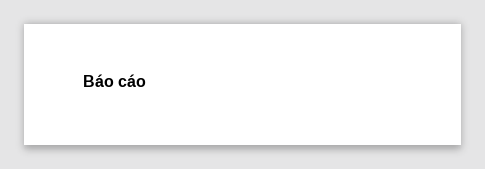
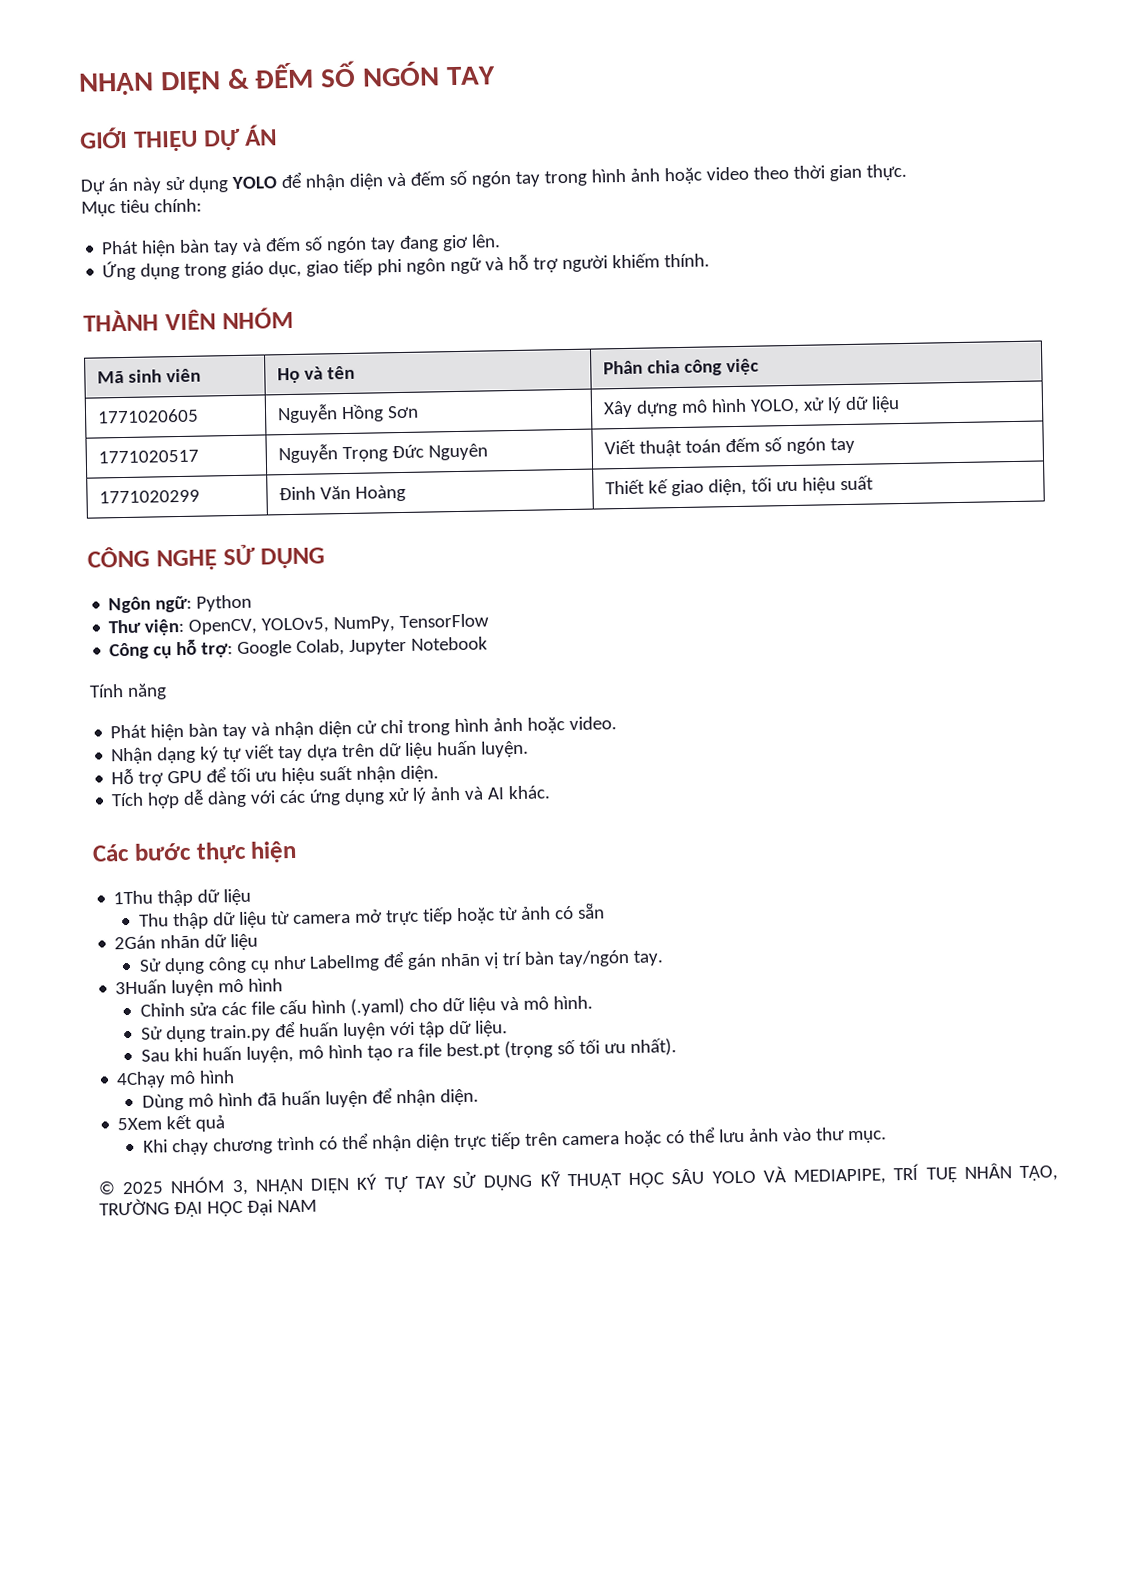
- Báo cáo
+ NHẬN DIỆN & ĐẾM SỐ NGÓN TAY
+ GIỚI THIỆU DỰ ÁN
+ Dự án này sử dụng YOLO để nhận diện và đếm số ngón tay trong hình ảnh hoặc video theo thời gian thực.
+ Mục tiêu chính:
+ Phát hiện bàn tay và đếm số ngón tay đang giơ lên.
+ Ứng dụng trong giáo dục, giao tiếp phi ngôn ngữ và hỗ trợ người khiếm thính.
+ THÀNH VIÊN NHÓM
+ Mã sinh viên | Họ và tên | Phân chia công việc
+ 1771020605 | Nguyễn Hồng Sơn | Xây dựng mô hình YOLO, xử lý dữ liệu
+ 1771020517 | Nguyễn Trọng Đức Nguyên | Viết thuật toán đếm số ngón tay
+ 1771020299 | Đinh Văn Hoàng | Thiết kế giao diện, tối ưu hiệu suất
+ CÔNG NGHỆ SỬ DỤNG
+ Ngôn ngữ: Python
+ Thư viện: OpenCV, YOLOv5, NumPy, TensorFlow
+ Công cụ hỗ trợ: Google Colab, Jupyter Notebook
+ Tính năng
+ Phát hiện bàn tay và nhận diện cử chỉ trong hình ảnh hoặc video.
+ Nhận dạng ký tự viết tay dựa trên dữ liệu huấn luyện.
+ Hỗ trợ GPU để tối ưu hiệu suất nhận diện.
+ Tích hợp dễ dàng với các ứng dụng xử lý ảnh và AI khác.
+ Các bước thực hiện
+ 1Thu thập dữ liệu
+ Thu thập dữ liệu từ camera mở trực tiếp hoặc từ ảnh có sẵn
+ 2Gán nhãn dữ liệu
+ Sử dụng công cụ như LabelImg để gán nhãn vị trí bàn tay/ngón tay.
+ 3Huấn luyện mô hình
+ Chỉnh sửa các file cấu hình (.yaml) cho dữ liệu và mô hình.
+ Sử dụng train.py để huấn luyện với tập dữ liệu.
+ Sau khi huấn luyện, mô hình tạo ra file best.pt (trọng số tối ưu nhất).
+ 4Chạy mô hình
+ Dùng mô hình đã huấn luyện để nhận diện.
+ 5Xem kết quả
+ Khi chạy chương trình có thể nhận diện trực tiếp trên camera hoặc có thể lưu ảnh vào thư mục.
+ © 2025 NHÓM 3, NHẬN DIỆN KÝ TỰ TAY SỬ DỤNG KỸ THUẬT HỌC SÂU YOLO VÀ MEDIAPIPE, TRÍ TUỆ NHÂN TẠO, TRƯỜNG ĐẠI HỌC Đại NAM

